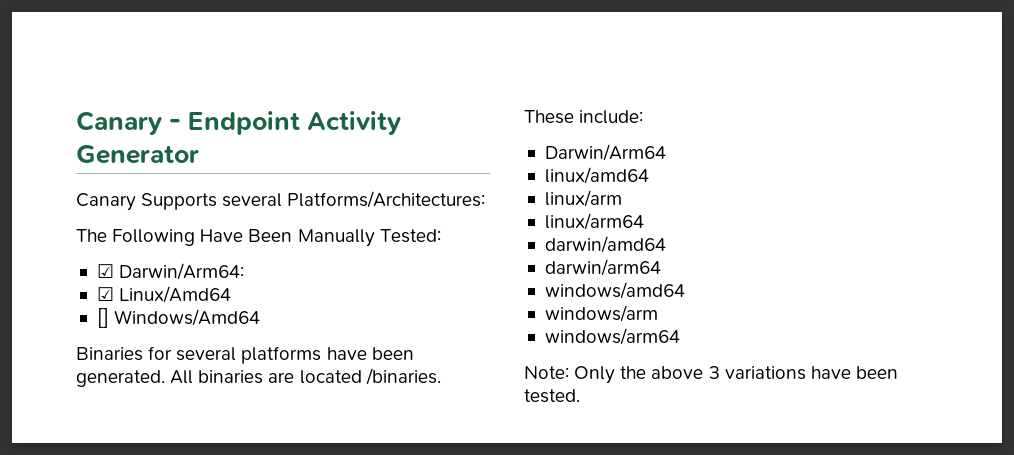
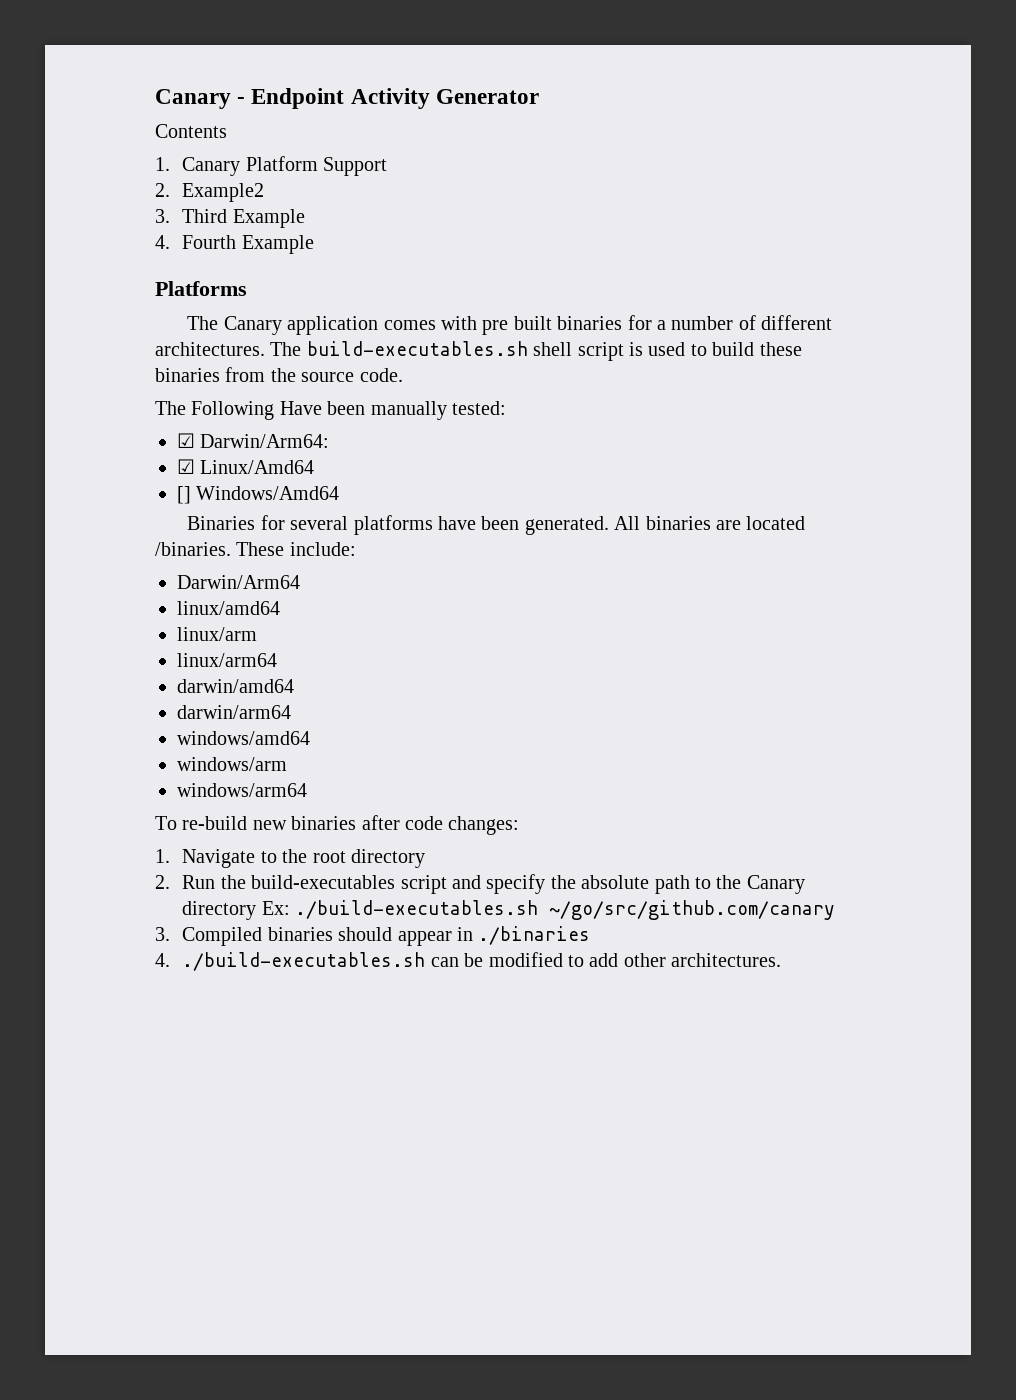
- Canary Supports several Platforms/Architectures:
+ Contents
+ 1. Canary Platform Support
+ 2. Example2
+ 3. Third Example
+ 4. Fourth Example
+ Platforms
+ The Canary application comes with pre built binaries for a number of different architectures. The build-executables.sh shell script is used to build these binaries from the source code.
- The Following Have Been Manually Tested:
+ The Following Have been manually tested:
- Note: Only the above 3 variations have been tested.
+ To re-build new binaries after code changes:
+ 1. Navigate to the root directory
+ 2. Run the build-executables script and specify the absolute path to the Canary directory Ex: ./build-executables.sh ~/go/src/github.com/canary
+ 3. Compiled binaries should appear in ./binaries
+ 4. ./build-executables.sh can be modified to add other architectures.

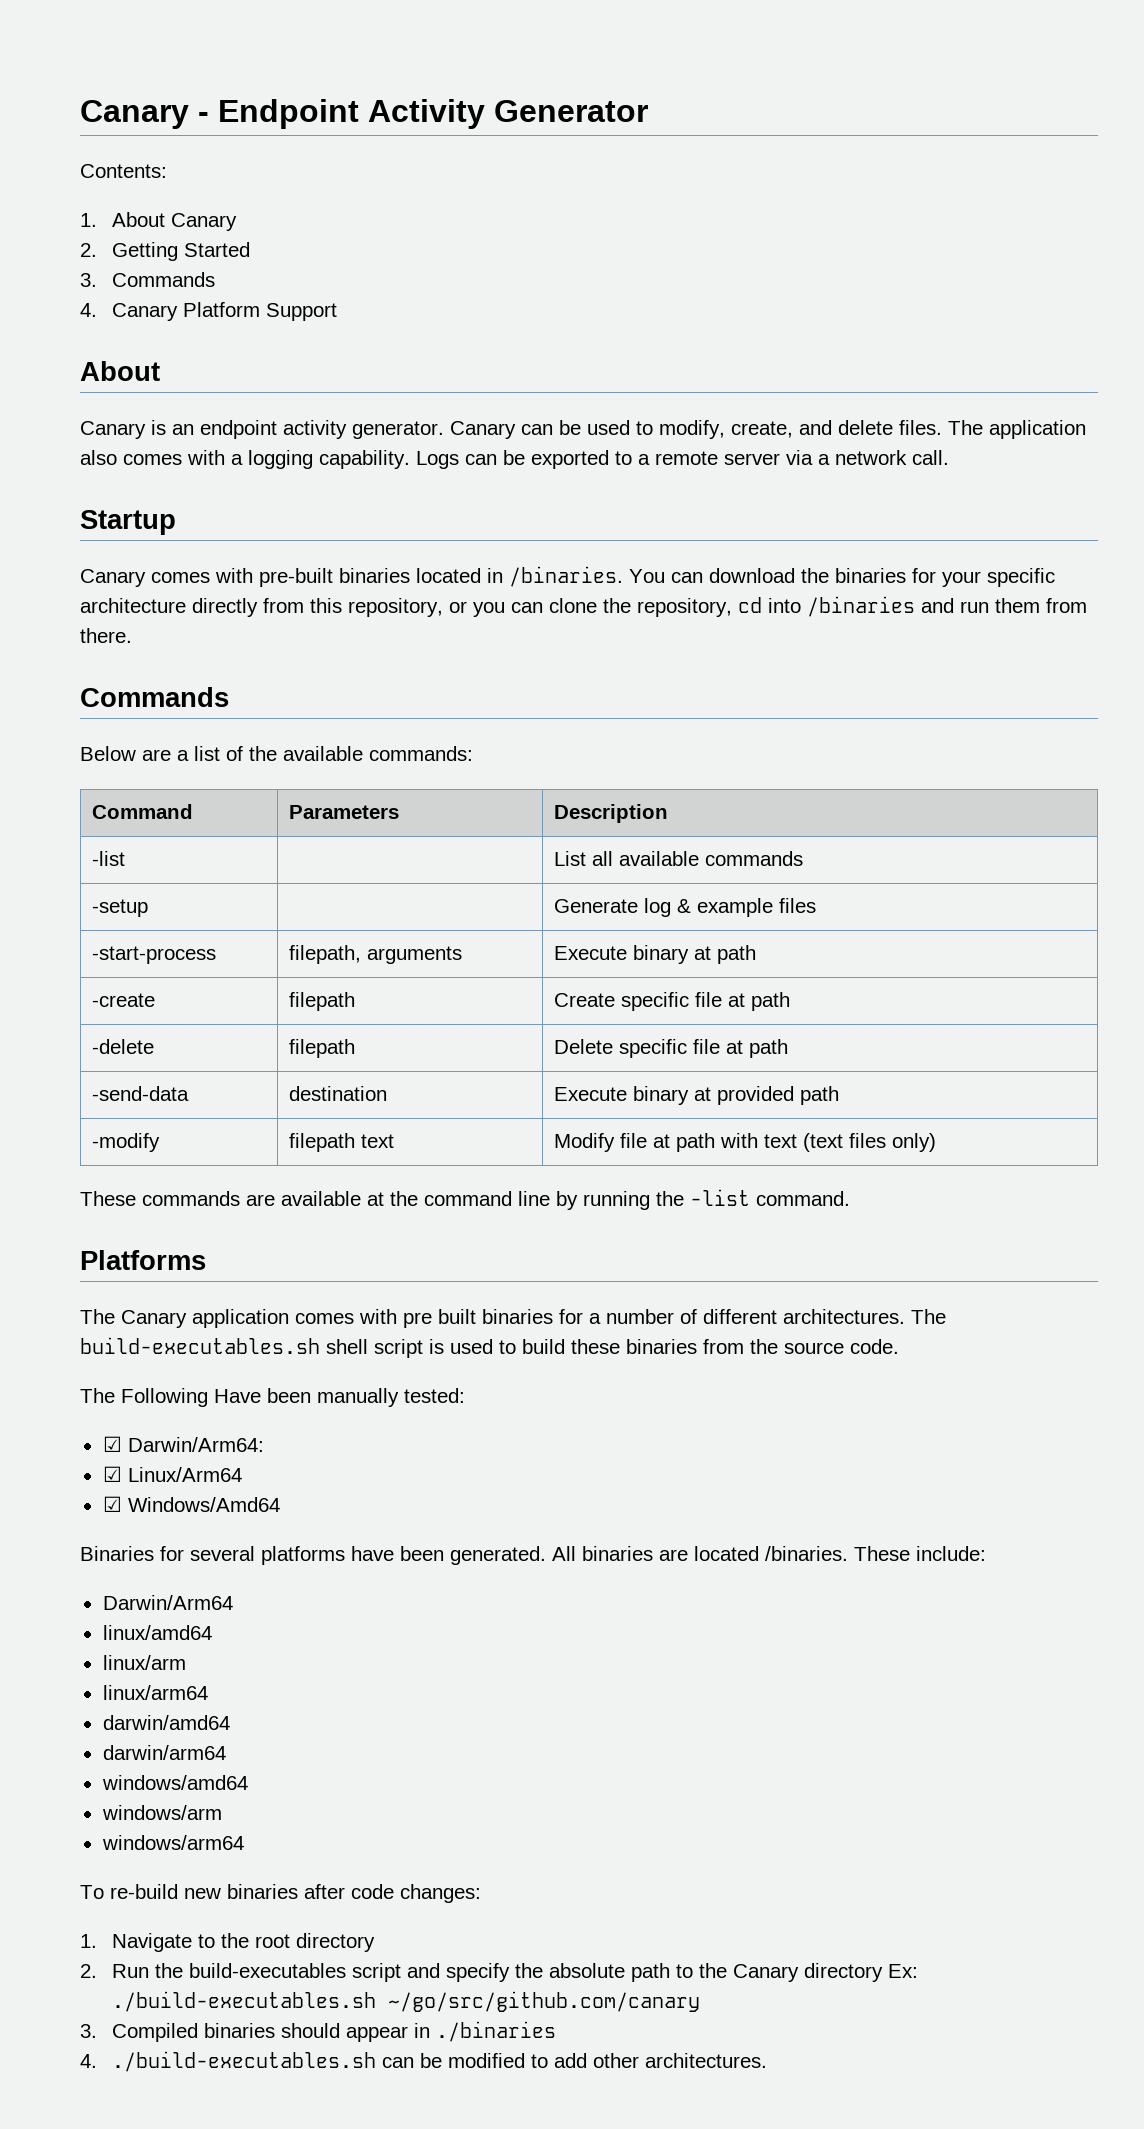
- Contents
- 1. Canary Platform Support
- 2. Example2
- 3. Third Example
- 4. Fourth Example
+ Contents:
+ 1. About Canary
+ 2. Getting Started
+ 3. Commands
+ 4. Canary Platform Support
+ About
+ Canary is an endpoint activity generator. Canary can be used to modify, create, and delete files. The application also comes with a logging capability. Logs can be exported to a remote server via a network call.
+ Startup
+ Canary comes with pre-built binaries located in /binaries. You can download the binaries for your specific architecture directly from this repository, or you can clone the repository, cd into /binaries and run them from there.
+ Commands
+ Below are a list of the available commands:
+ Command | Parameters | Description
+ -list | | List all available commands
+ -setup | | Generate log & example files
+ -start-process | filepath, arguments | Execute binary at path
+ -create | filepath | Create specific file at path
+ -delete | filepath | Delete specific file at path
+ -send-data | destination | Execute binary at provided path
+ -modify | filepath text | Modify file at path with text (text files only)
+ These commands are available at the command line by running the -list command.
- ☑ Linux/Amd64
- [] Windows/Amd64
+ ☑ Linux/Arm64
+ ☑ Windows/Amd64

